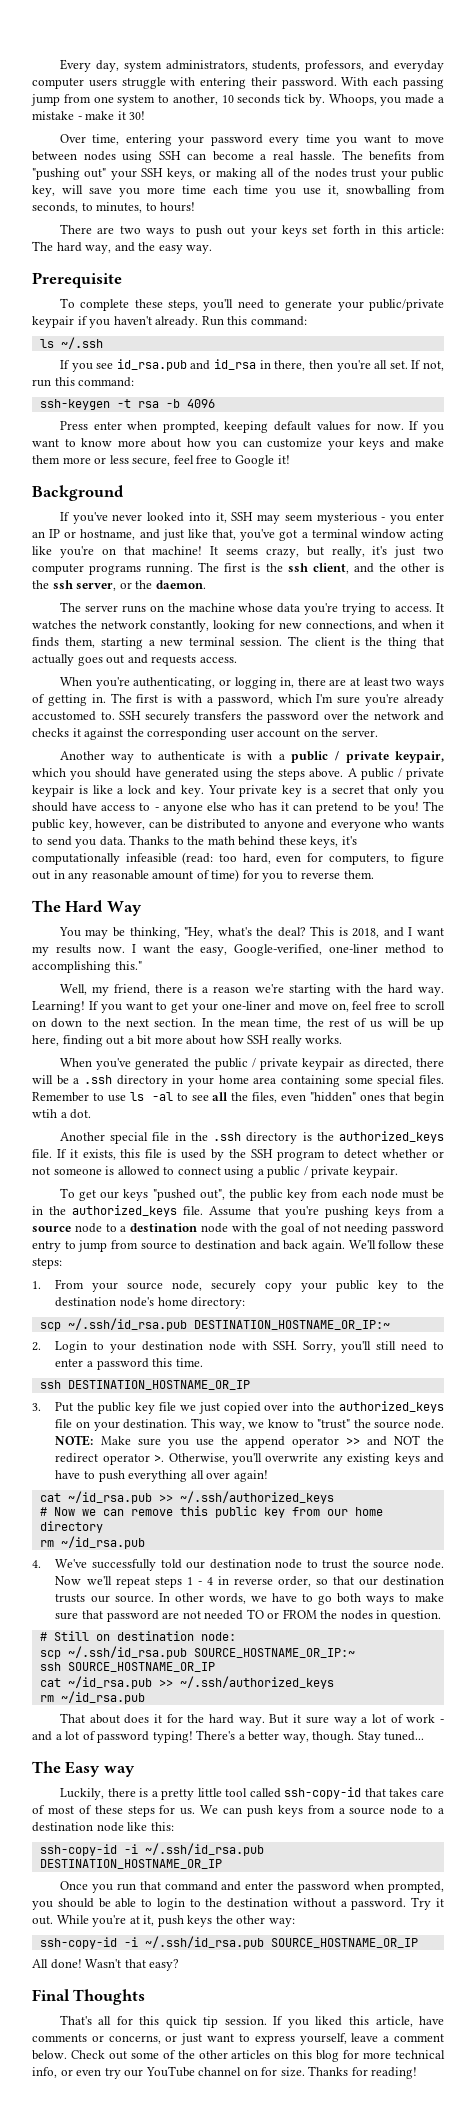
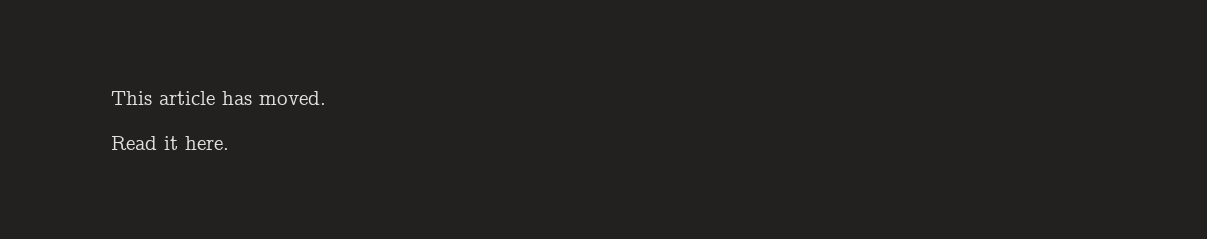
- Every day, system administrators, students, professors, and everyday computer users struggle with entering their password. With each passing jump from one system to another, 10 seconds tick by. Whoops, you made a mistake - make it 30!
- Over time, entering your password every time you want to move between nodes using SSH can become a real hassle. The benefits from "pushing out" your SSH keys, or making all of the nodes trust your public key, will save you more time each time you use it, snowballing from seconds, to minutes, to hours!
- There are two ways to push out your keys set forth in this article: The hard way, and the easy way.
- Prerequisite
- To complete these steps, you'll need to generate your public/private keypair if you haven't already. Run this command:
- ls ~/.ssh
- If you see id_rsa.pub and id_rsa in there, then you're all set. If not, run this command:
- ssh-keygen -t rsa -b 4096
- Press enter when prompted, keeping default values for now. If you want to know more about how you can customize your keys and make them more or less secure, feel free to Google it!
- Background
- If you've never looked into it, SSH may seem mysterious - you enter an IP or hostname, and just like that, you've got a terminal window acting like you're on that machine! It seems crazy, but really, it's just two computer programs running. The first is the ssh client, and the other is the ssh server, or the daemon.
- The server runs on the machine whose data you're trying to access. It watches the network constantly, looking for new connections, and when it finds them, starting a new terminal session. The client is the thing that actually goes out and requests access.
- When you're authenticating, or logging in, there are at least two ways of getting in. The first is with a password, which I'm sure you're already accustomed to. SSH securely transfers the password over the network and checks it against the corresponding user account on the server.
- Another way to authenticate is with a public / private keypair, which you should have generated using the steps above. A public / private keypair is like a lock and key. Your private key is a secret that only you should have access to - anyone else who has it can pretend to be you! The public key, however, can be distributed to anyone and everyone who wants to send you data. Thanks to the math behind these keys, it's computationally infeasible (read: too hard, even for computers, to figure out in any reasonable amount of time) for you to reverse them.
- The Hard Way
- You may be thinking, "Hey, what's the deal? This is 2018, and I want my results now. I want the easy, Google-verified, one-liner method to accomplishing this."
- Well, my friend, there is a reason we're starting with the hard way. Learning! If you want to get your one-liner and move on, feel free to scroll on down to the next section. In the mean time, the rest of us will be up here, finding out a bit more about how SSH really works.
- When you've generated the public / private keypair as directed, there will be a .ssh directory in your home area containing some special files. Remember to use ls -al to see all the files, even "hidden" ones that begin wtih a dot.
- Another special file in the .ssh directory is the authorized_keys file. If it exists, this file is used by the SSH program to detect whether or not someone is allowed to connect using a public / private keypair.
- To get our keys "pushed out", the public key from each node must be in the authorized_keys file. Assume that you're pushing keys from a source node to a destination node with the goal of not needing password entry to jump from source to destination and back again. We'll follow these steps:
- 1. From your source node, securely copy your public key to the destination node's home directory:
- scp ~/.ssh/id_rsa.pub DESTINATION_HOSTNAME_OR_IP:~
- 2. Login to your destination node with SSH. Sorry, you'll still need to enter a password this time.
- ssh DESTINATION_HOSTNAME_OR_IP
- 3. Put the public key file we just copied over into the authorized_keys file on your destination. This way, we know to "trust" the source node. NOTE: Make sure you use the append operator >> and NOT the redirect operator >. Otherwise, you'll overwrite any existing keys and have to push everything all over again!
- cat ~/id_rsa.pub >> ~/.ssh/authorized_keys
- # Now we can remove this public key from our home directory
- rm ~/id_rsa.pub
- 4. We've successfully told our destination node to trust the source node. Now we'll repeat steps 1 - 4 in reverse order, so that our destination trusts our source. In other words, we have to go both ways to make sure that password are not needed TO or FROM the nodes in question.
- # Still on destination node:
- scp ~/.ssh/id_rsa.pub SOURCE_HOSTNAME_OR_IP:~
- ssh SOURCE_HOSTNAME_OR_IP
- cat ~/id_rsa.pub >> ~/.ssh/authorized_keys
- rm ~/id_rsa.pub
- That about does it for the hard way. But it sure way a lot of work - and a lot of password typing! There's a better way, though. Stay tuned...
- The Easy way
- Luckily, there is a pretty little tool called ssh-copy-id that takes care of most of these steps for us. We can push keys from a source node to a destination node like this:
- ssh-copy-id -i ~/.ssh/id_rsa.pub DESTINATION_HOSTNAME_OR_IP
- Once you run that command and enter the password when prompted, you should be able to login to the destination without a password. Try it out. While you're at it, push keys the other way:
- ssh-copy-id -i ~/.ssh/id_rsa.pub SOURCE_HOSTNAME_OR_IP
- All done! Wasn't that easy?
- Final Thoughts
- That's all for this quick tip session. If you liked this article, have comments or concerns, or just want to express yourself, leave a comment below. Check out some of the other articles on this blog for more technical info, or even try our YouTube channel on for size. Thanks for reading!
+ This article has moved.
+ Read it here.

